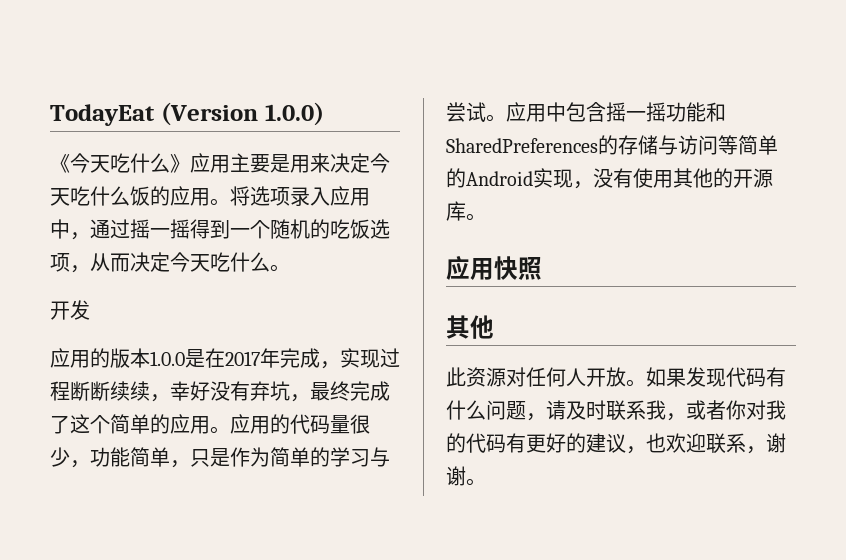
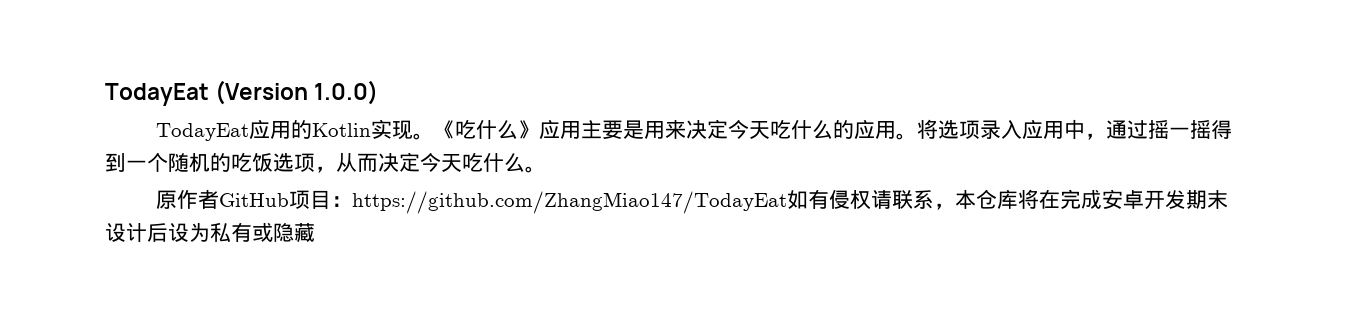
- 《今天吃什么》应用主要是用来决定今天吃什么饭的应用。
+ TodayEat应用的Kotlin实现。《吃什么》应用主要是用来决定今天吃什么的应用。
- 开发
- 应用的版本1.0.0是在2017年完成，实现过程断断续续，幸好没有弃坑，最终完成了这个简单的应用。应用的代码量很少，功能简单，只是作为简单的学习与尝试。应用中包含摇一摇功能和SharedPreferences的存储与访问等简单的Android实现，没有使用其他的开源库。
- 应用快照
- 其他
- 此资源对任何人开放。如果发现代码有什么问题，请及时联系我，或者你对我的代码有更好的建议，也欢迎联系，谢谢。
+ 原作者GitHub项目：https://github.com/ZhangMiao147/TodayEat如有侵权请联系，本仓库将在完成安卓开发期末设计后设为私有或隐藏

